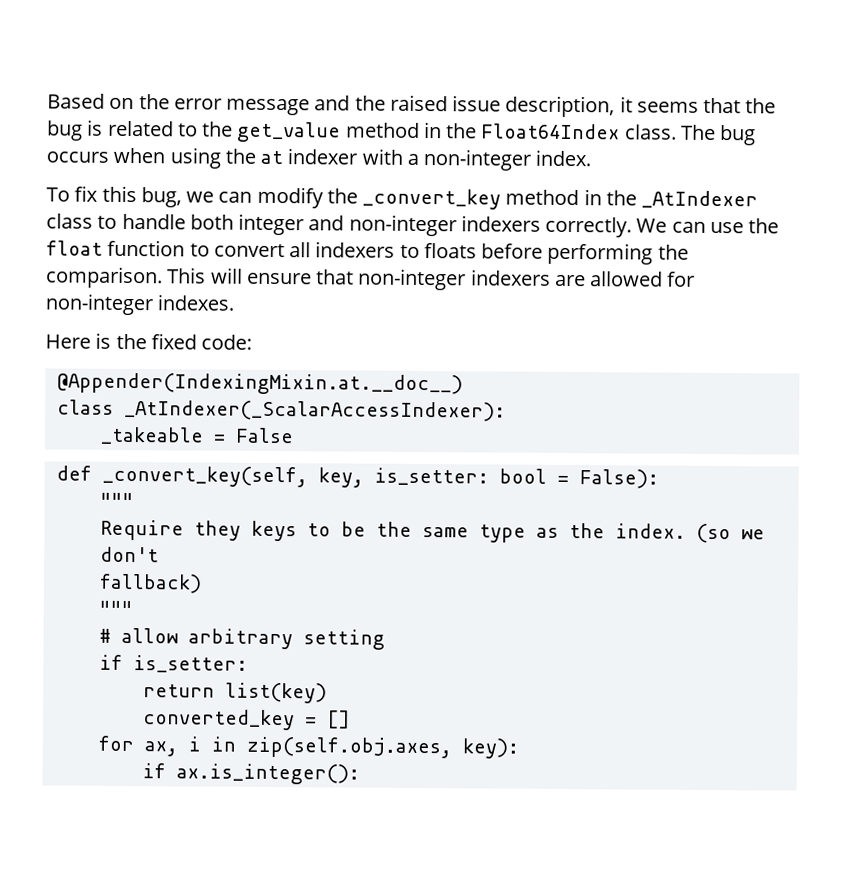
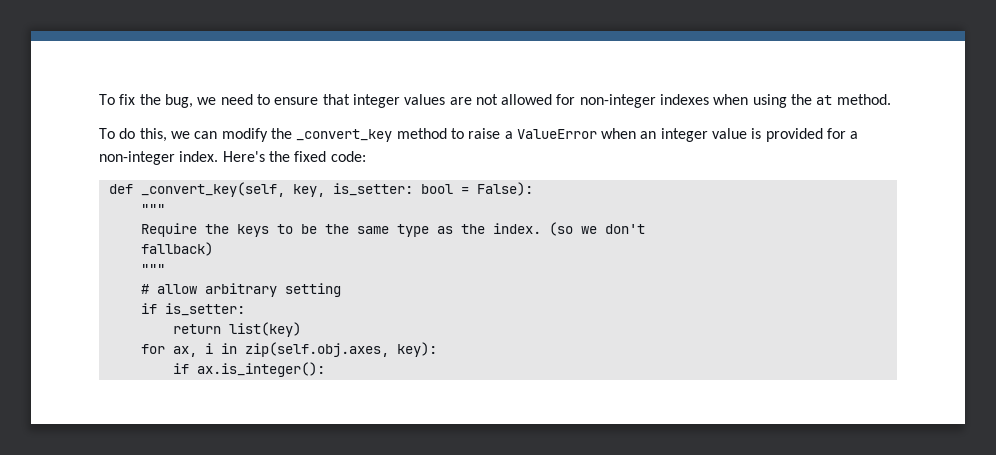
- Based on the error message and the raised issue description, it seems that the bug is related to the get_value method in the Float64Index class. The bug occurs when using the at indexer with a non-integer index.
- To fix this bug, we can modify the _convert_key method in the _AtIndexer class to handle both integer and non-integer indexers correctly. We can use the float function to convert all indexers to floats before performing the comparison. This will ensure that non-integer indexers are allowed for non-integer indexes.
- Here is the fixed code:
- @Appender(IndexingMixin.at.__doc__)
- class _AtIndexer(_ScalarAccessIndexer):
- _takeable = False
+ To fix the bug, we need to ensure that integer values are not allowed for non-integer indexes when using the at method.
+ To do this, we can modify the _convert_key method to raise a ValueError when an integer value is provided for a non-integer index. Here's the fixed code:
- Require they keys to be the same type as the index.
+ Require the keys to be the same type as the index.
- converted_key = []

